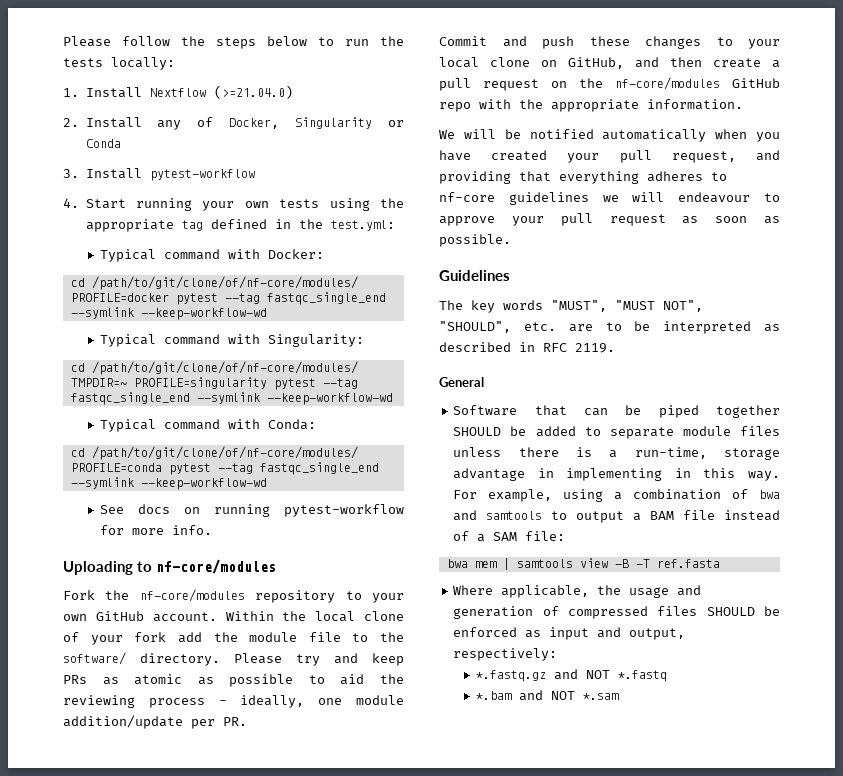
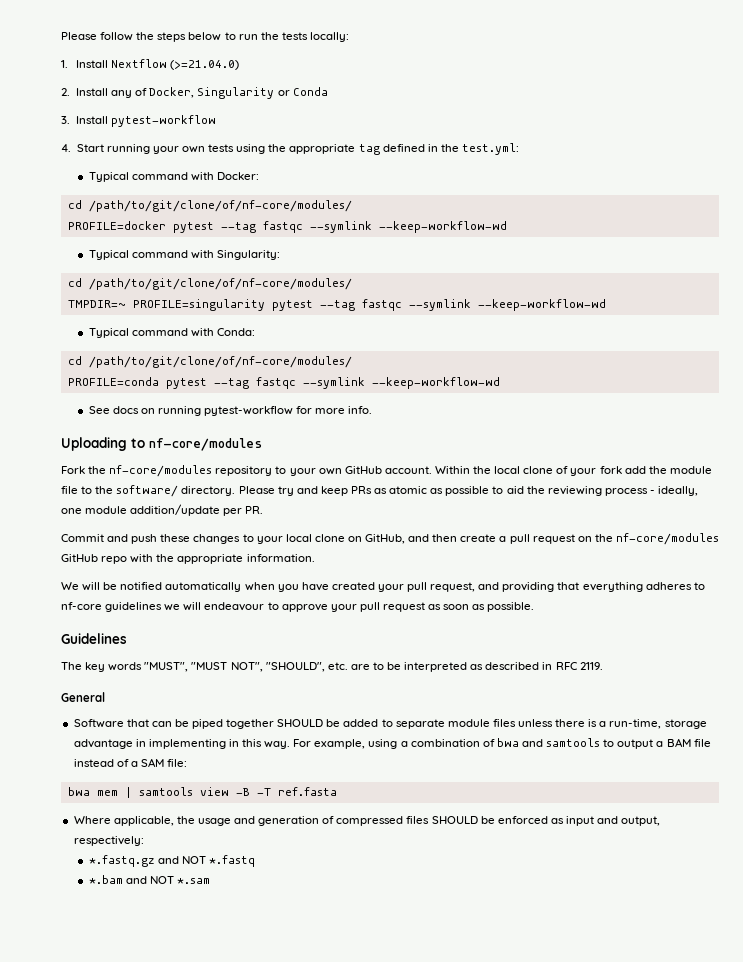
- PROFILE=docker pytest --tag fastqc_single_end --symlink --keep-workflow-wd
+ PROFILE=docker pytest --tag fastqc --symlink --keep-workflow-wd
- TMPDIR=~ PROFILE=singularity pytest --tag fastqc_single_end --symlink --keep-workflow-wd
+ TMPDIR=~ PROFILE=singularity pytest --tag fastqc --symlink --keep-workflow-wd
- PROFILE=conda pytest --tag fastqc_single_end --symlink --keep-workflow-wd
+ PROFILE=conda pytest --tag fastqc --symlink --keep-workflow-wd

